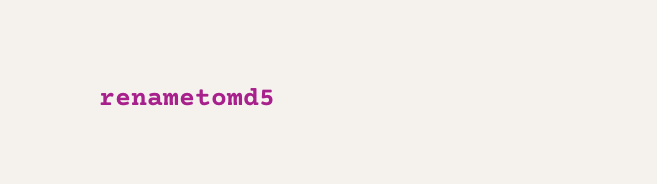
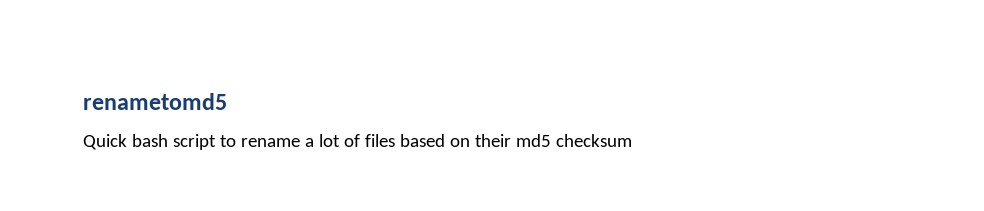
+ Quick bash script to rename a lot of files based on their md5 checksum

